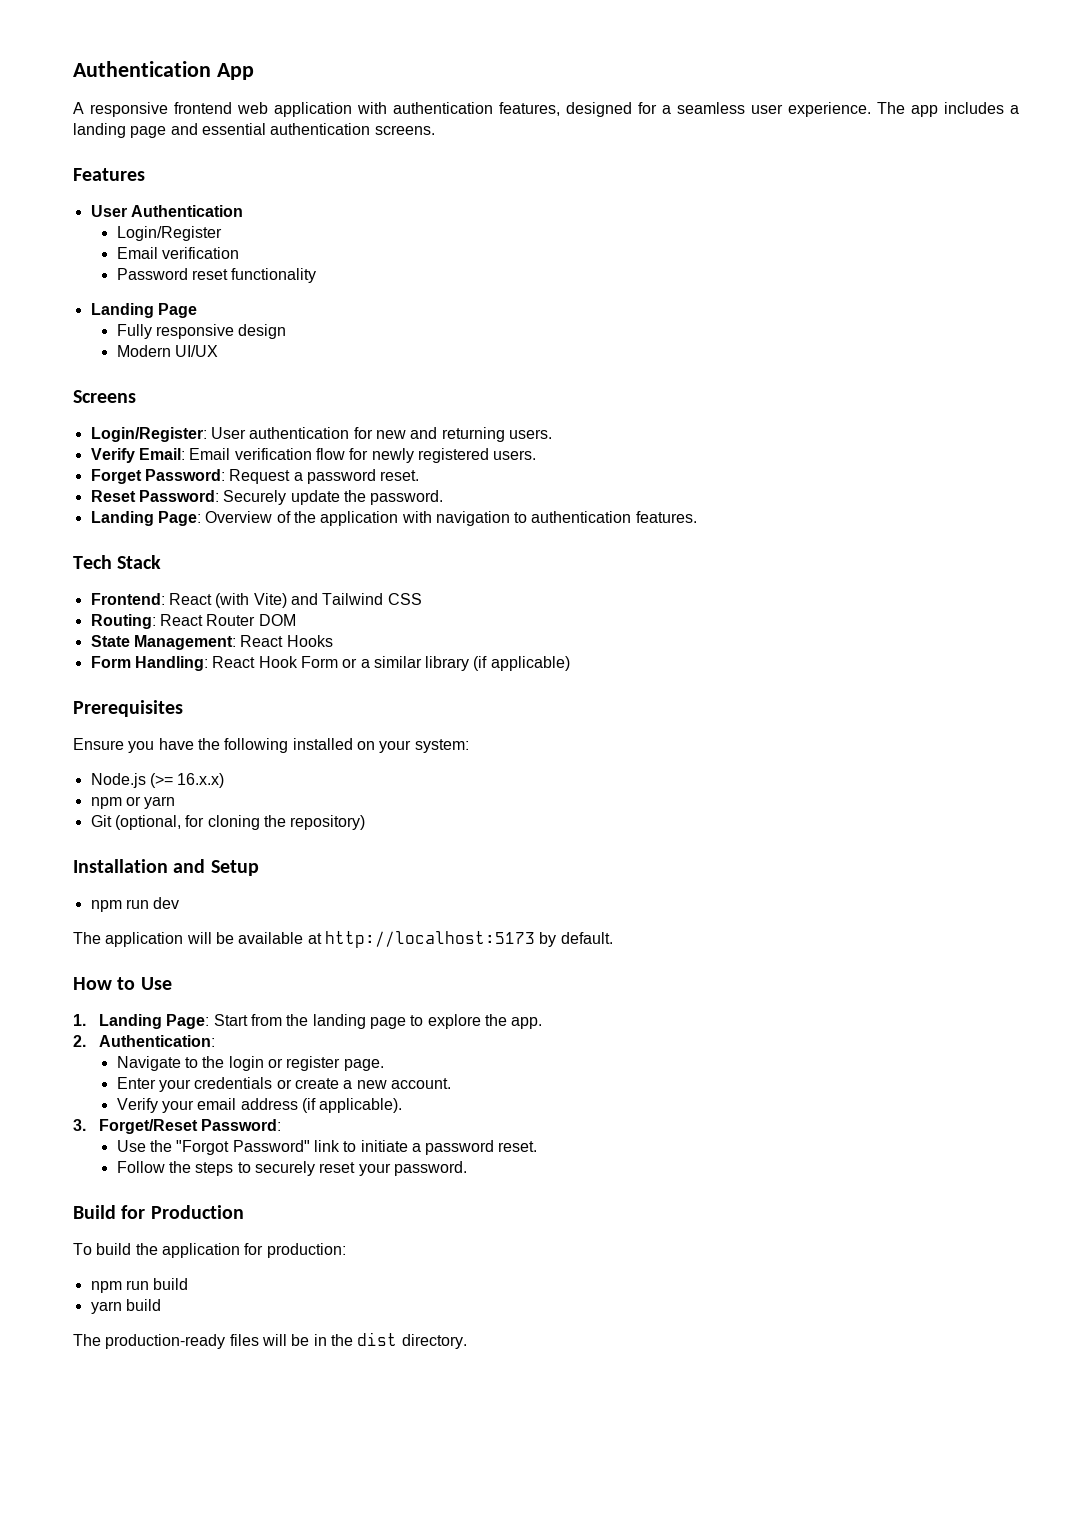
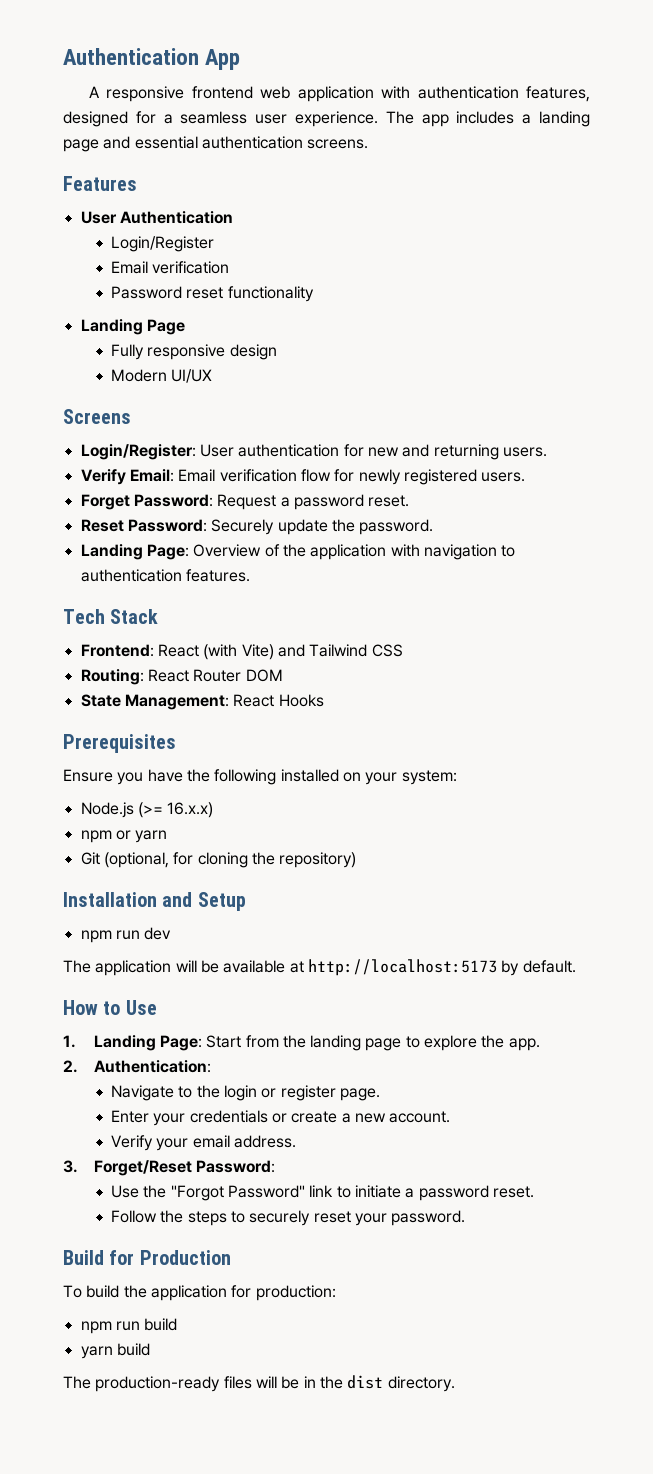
- Form Handling: React Hook Form or a similar library (if applicable)
- Verify your email address (if applicable).
+ Verify your email address.

